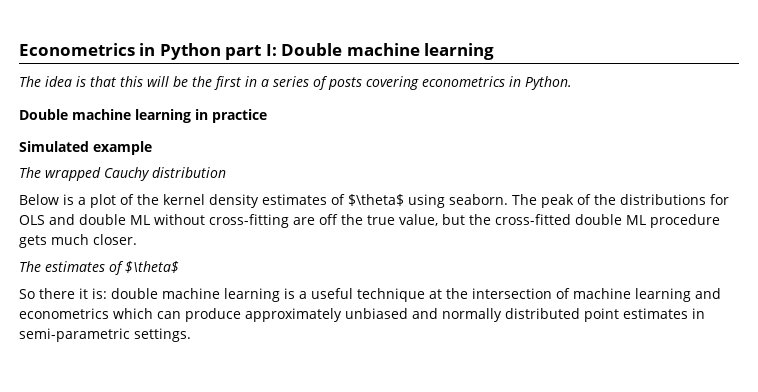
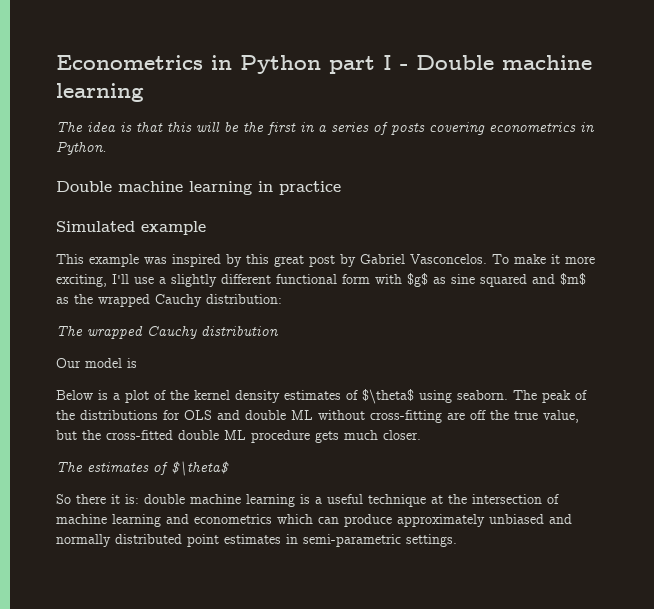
- Econometrics in Python part I: Double machine learning
+ Econometrics in Python part I - Double machine learning
+ This example was inspired by this great post by Gabriel Vasconcelos. To make it more exciting, I'll use a slightly different functional form with $g$ as sine squared and $m$ as the wrapped Cauchy distribution:
+ Our model is

